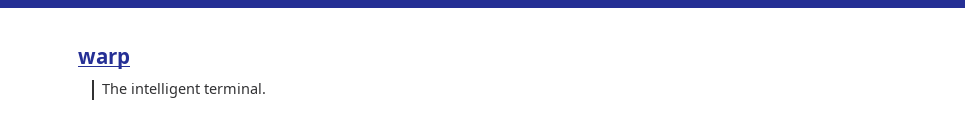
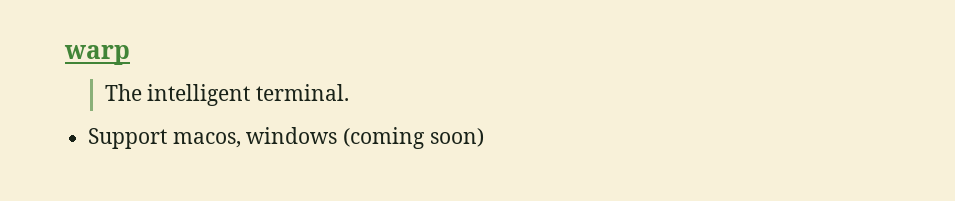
+ Support macos, windows (coming soon)

